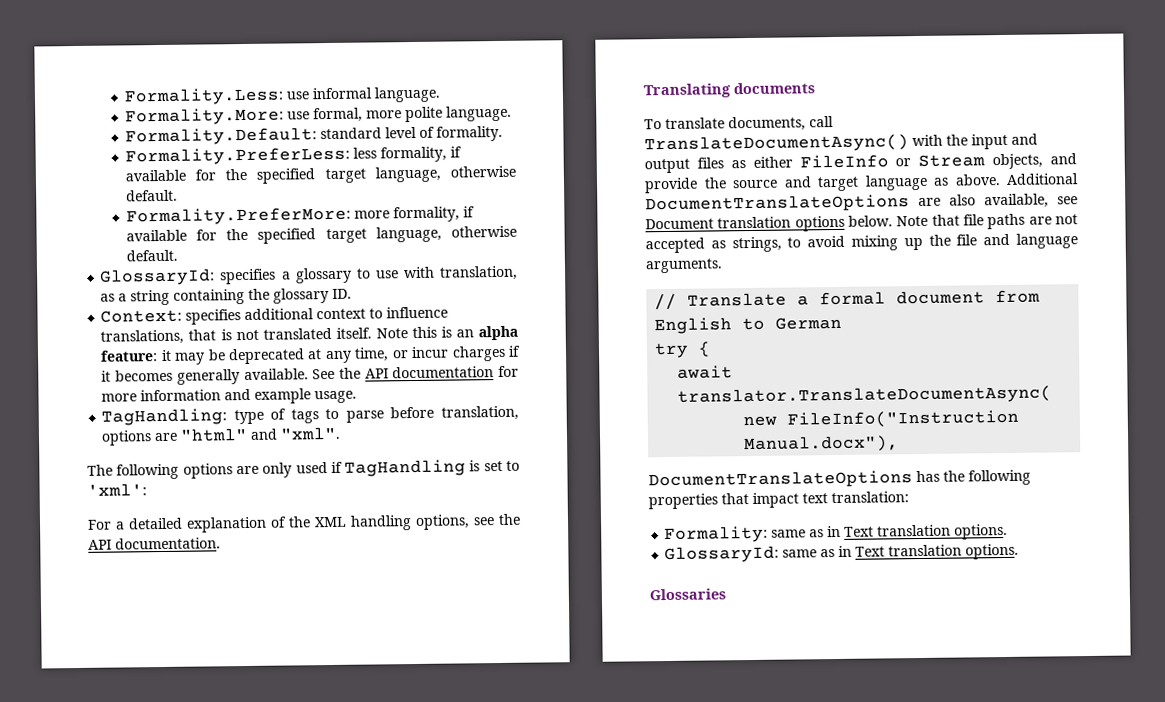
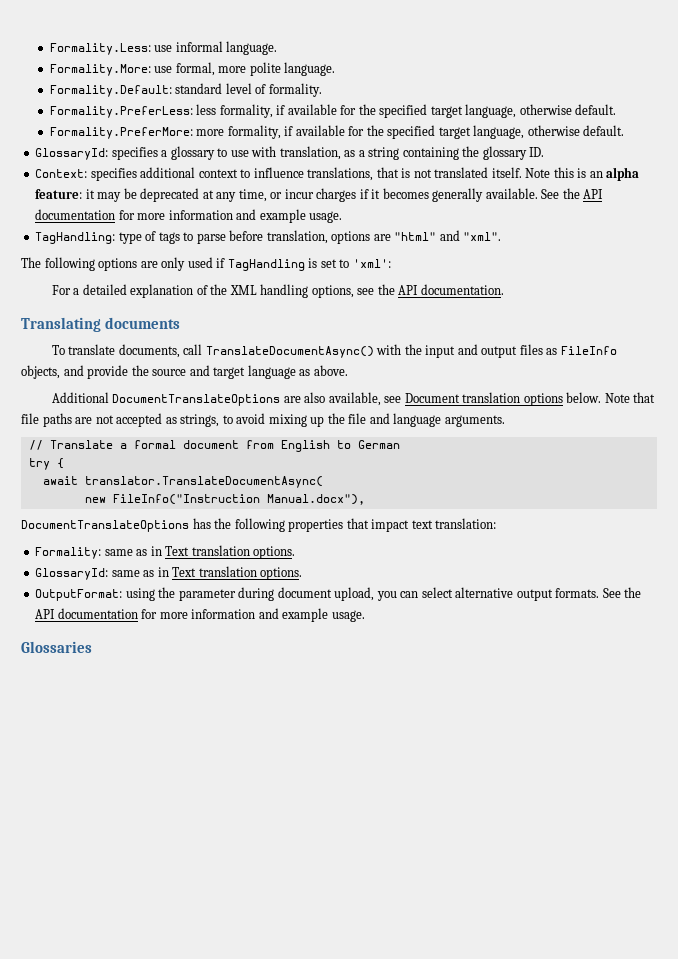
- To translate documents, call TranslateDocumentAsync() with the input and output files as either FileInfo or Stream objects, and provide the source and target language as above. Additional DocumentTranslateOptions are also available, see Document translation options below.
+ To translate documents, call TranslateDocumentAsync() with the input and output files as FileInfo objects, and provide the source and target language as above.
+ Additional DocumentTranslateOptions are also available, see Document translation options below.
+ OutputFormat: using the parameter during document upload, you can select alternative output formats. See the API documentation for more information and example usage.

